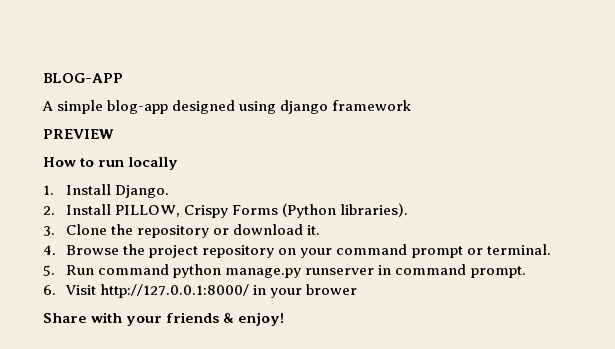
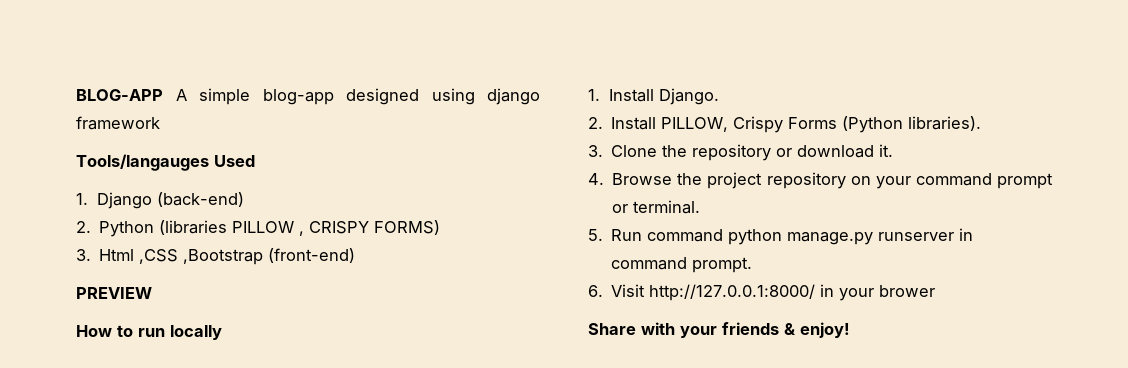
- BLOG-APP
- A simple blog-app designed using django framework
+ BLOG-APP A simple blog-app designed using django framework
+ Tools/langauges Used
+ 1. Django (back-end)
+ 2. Python (libraries PILLOW , CRISPY FORMS)
+ 3. Html ,CSS ,Bootstrap (front-end)

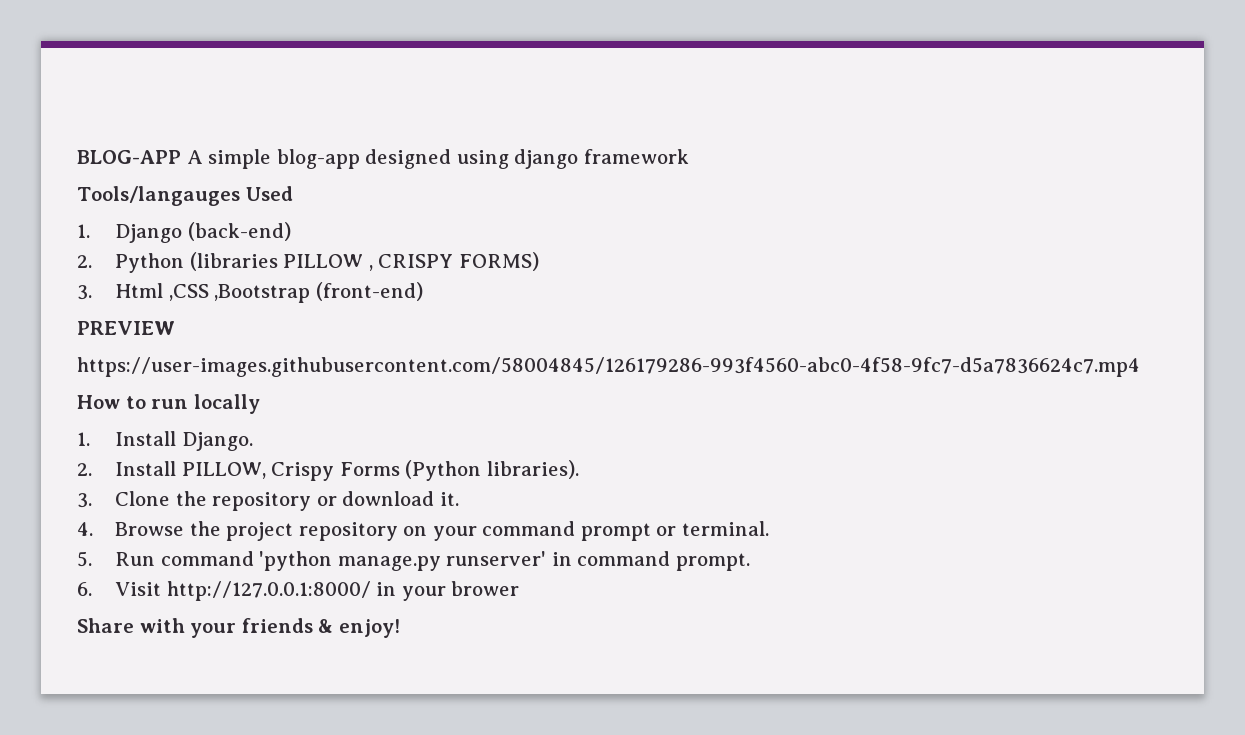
+ https://user-images.githubusercontent.com/58004845/126179286-993f4560-abc0-4f58-9fc7-d5a7836624c7.mp4
- 5. Run command python manage.py runserver in command prompt.
+ 5. Run command 'python manage.py runserver' in command prompt.

